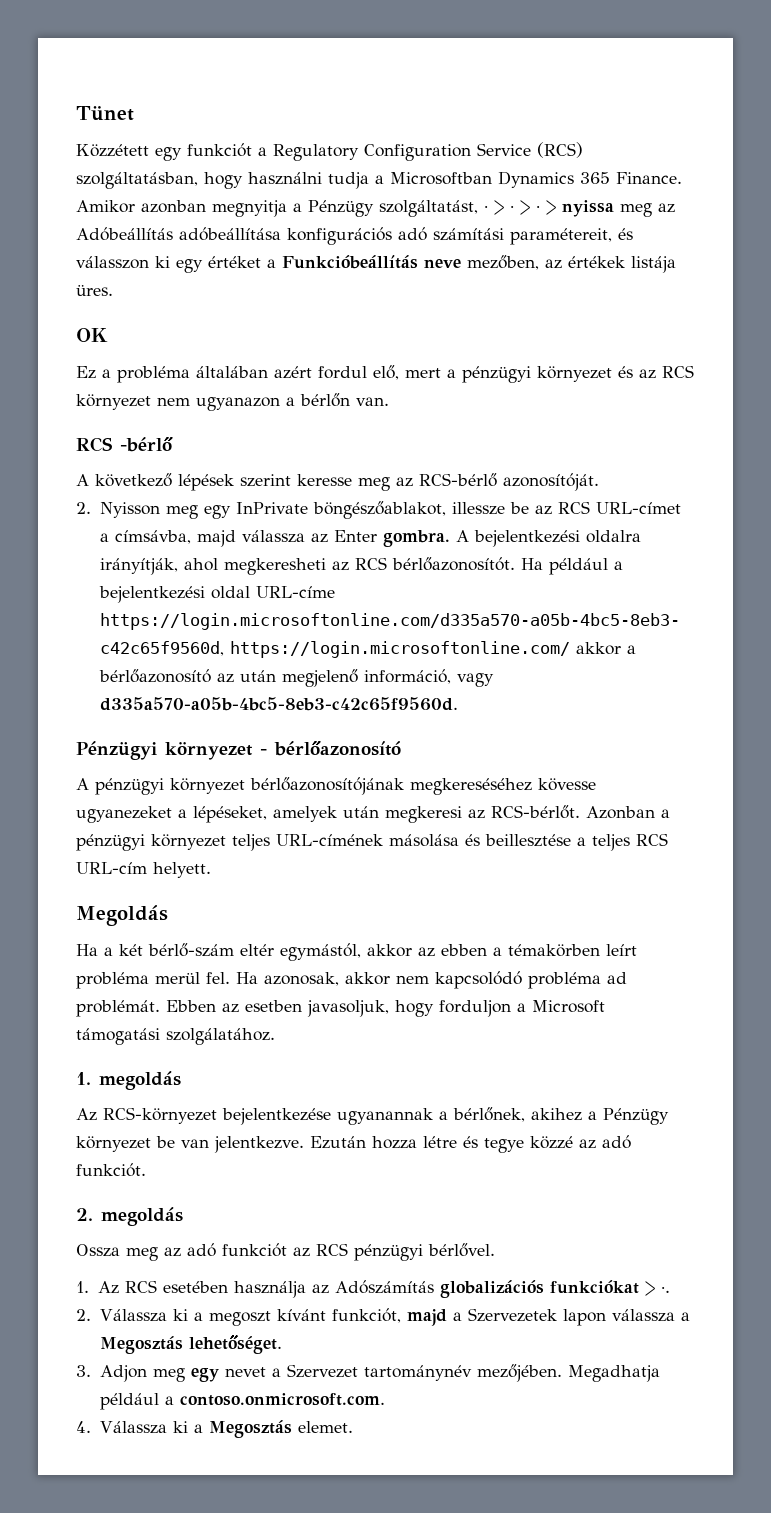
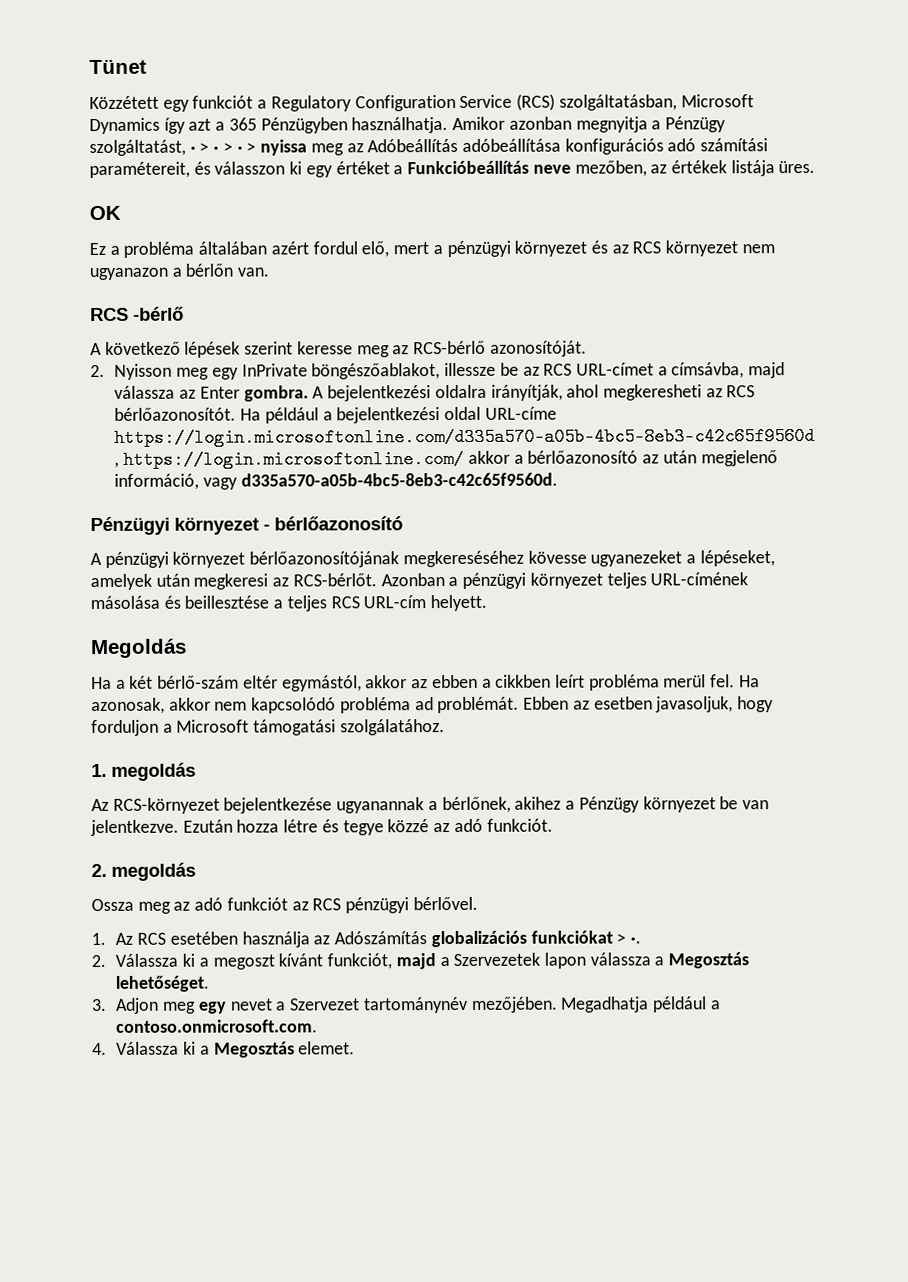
- Közzétett egy funkciót a Regulatory Configuration Service (RCS) szolgáltatásban, hogy használni tudja a Microsoftban Dynamics 365 Finance.
+ Közzétett egy funkciót a Regulatory Configuration Service (RCS) szolgáltatásban, Microsoft Dynamics így azt a 365 Pénzügyben használhatja.
- Ha a két bérlő-szám eltér egymástól, akkor az ebben a témakörben leírt probléma merül fel.
+ Ha a két bérlő-szám eltér egymástól, akkor az ebben a cikkben leírt probléma merül fel.

